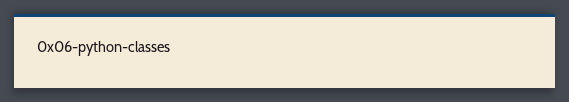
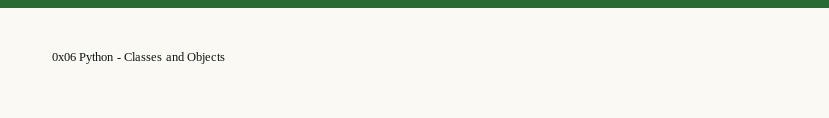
- 0x06-python-classes
+ 0x06 Python - Classes and Objects

